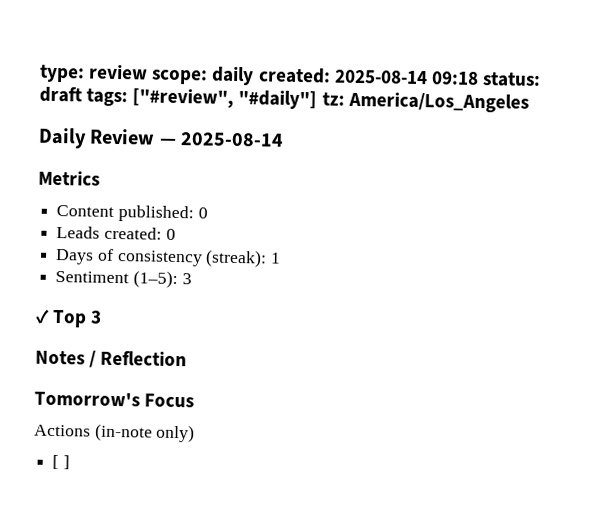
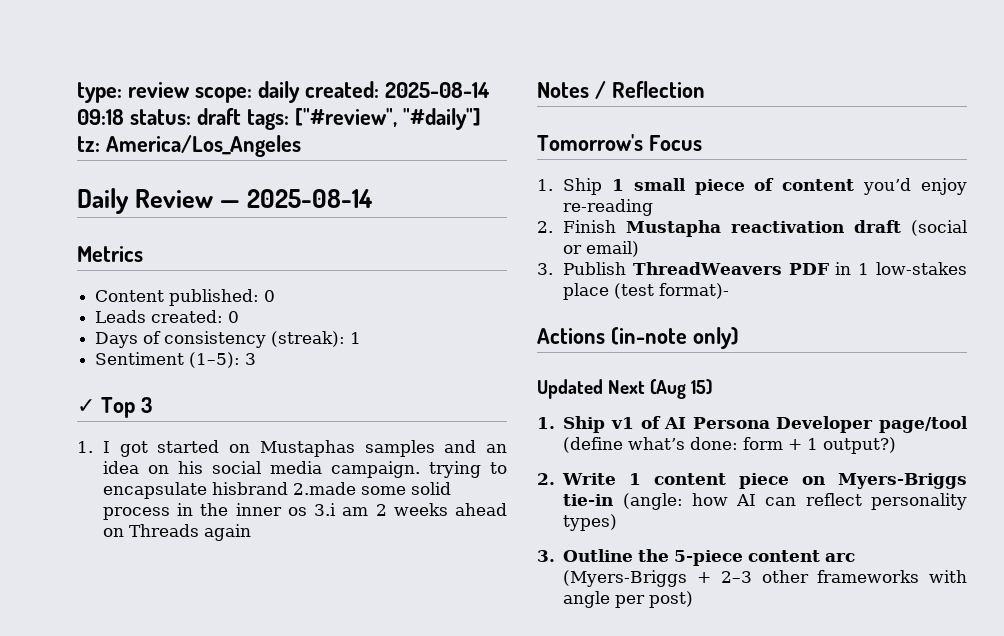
+ 1. I got started on Mustaphas samples and an idea on his social media campaign. trying to encapsulate hisbrand 2.made some solid process in the inner os 3.i am 2 weeks ahead on Threads again
+ 1. Ship 1 small piece of content you’d enjoy re-reading
+ 2. Finish Mustapha reactivation draft (social or email)
+ 3. Publish ThreadWeavers PDF in 1 low-stakes place (test format)-
  Actions (in-note only)
- [ ]
+ Updated Next (Aug 15)
+ 1. Ship v1 of AI Persona Developer page/tool (define what’s done: form + 1 output?)
+ 2. Write 1 content piece on Myers-Briggs tie-in (angle: how AI can reflect personality types)
+ 3. Outline the 5-piece content arc (Myers-Briggs + 2–3 other frameworks with angle per post)

